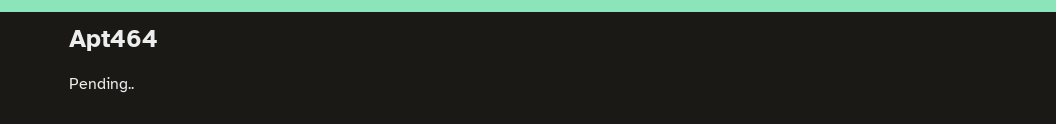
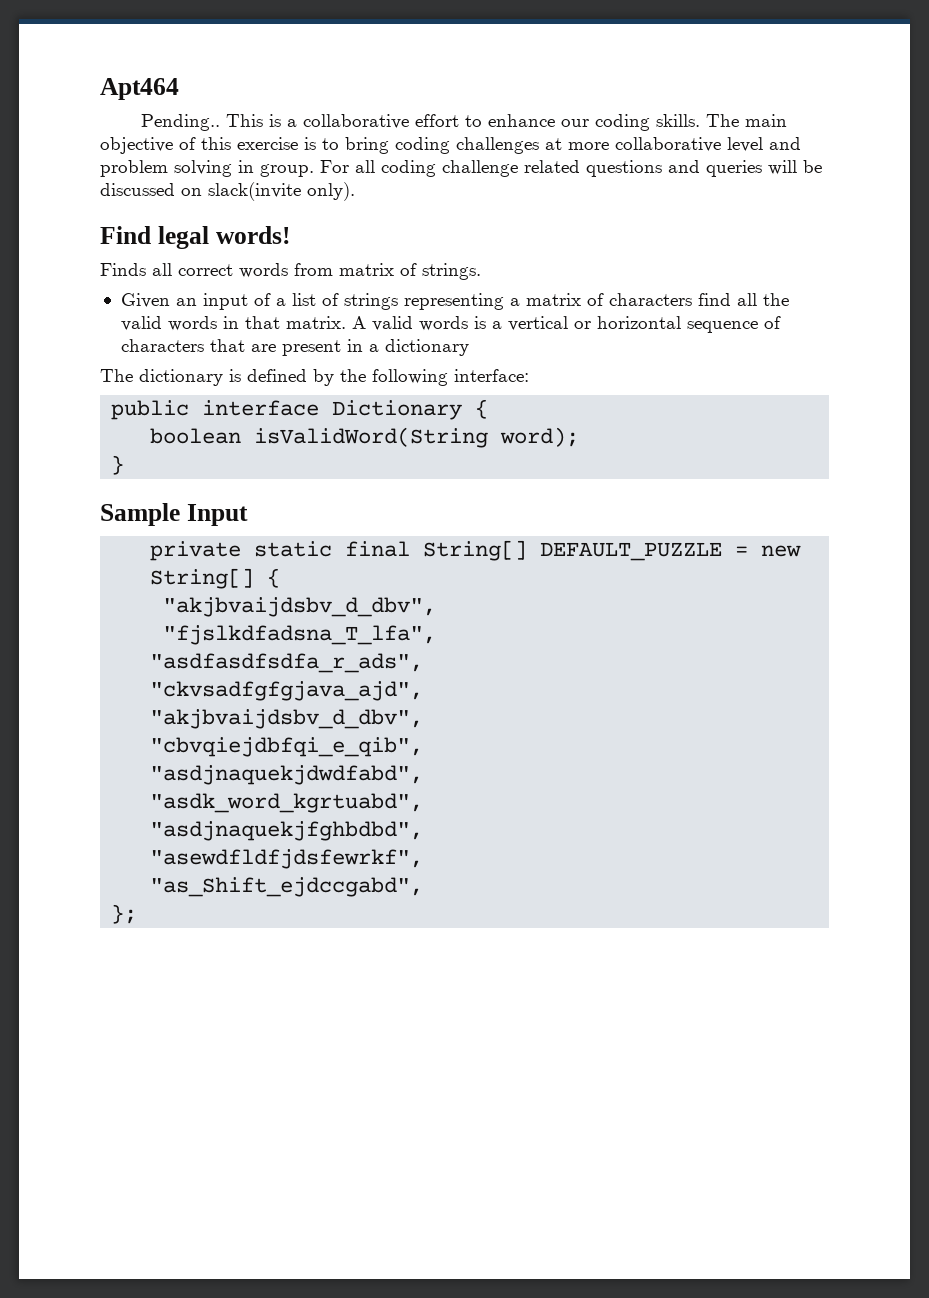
+ This is a collaborative effort to enhance our coding skills. The main objective of this exercise is to bring coding challenges at more collaborative level and problem solving in group. For all coding challenge related questions and queries will be discussed on slack(invite only).
+ Find legal words!
+ Finds all correct words from matrix of strings.
+ Given an input of a list of strings representing a matrix of characters find all the valid words in that matrix. A valid words is a vertical or horizontal sequence of characters that are present in a dictionary
+ The dictionary is defined by the following interface:
+ public interface Dictionary {
+ boolean isValidWord(String word);
+ }
+ Sample Input
+ private static final String[] DEFAULT_PUZZLE = new String[] {
+ "akjbvaijdsbv_d_dbv",
+ "fjslkdfadsna_T_lfa",
+ "asdfasdfsdfa_r_ads",
+ "ckvsadfgfgjava_ajd",
+ "akjbvaijdsbv_d_dbv",
+ "cbvqiejdbfqi_e_qib",
+ "asdjnaquekjdwdfabd",
+ "asdk_word_kgrtuabd",
+ "asdjnaquekjfghbdbd",
+ "asewdfldfjdsfewrkf",
+ "as_Shift_ejdccgabd",
+ };

